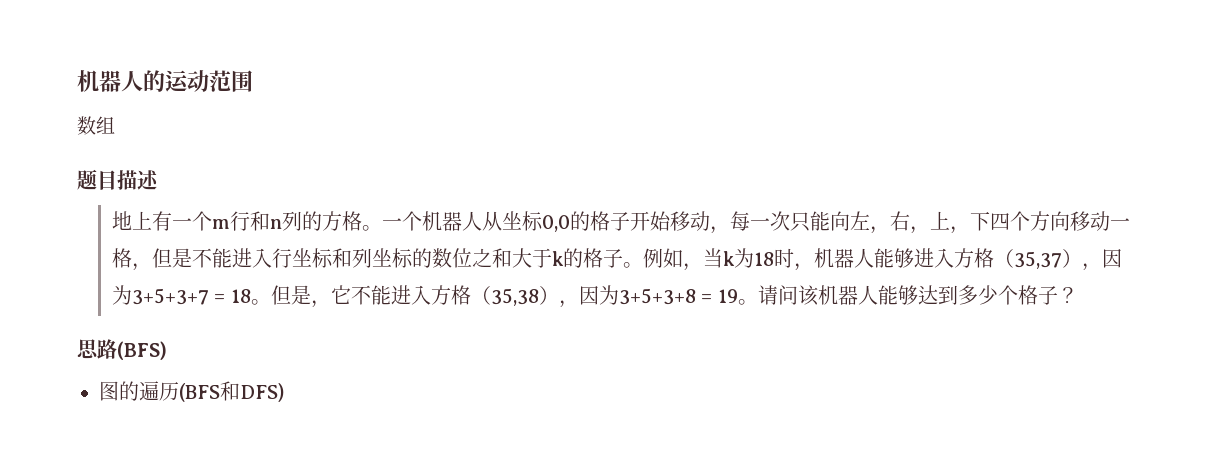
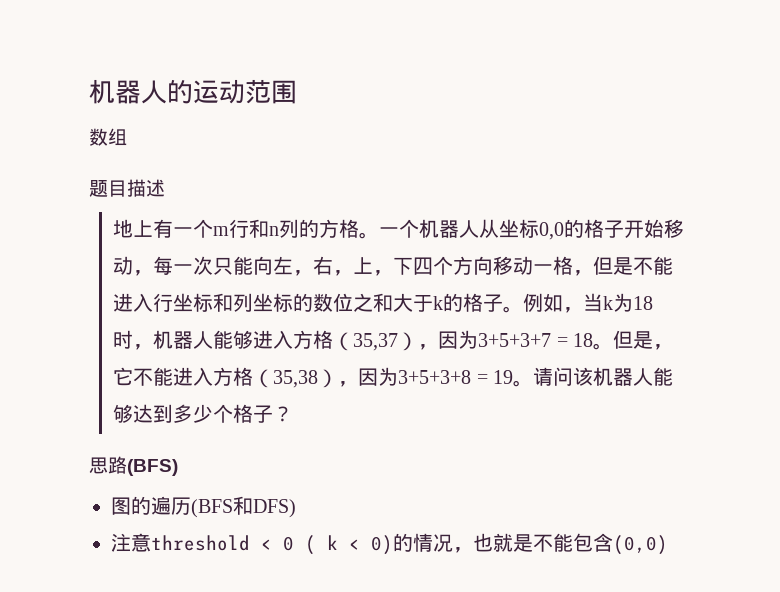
+ 注意threshold < 0 ( k < 0)的情况，也就是不能包含(0,0)

